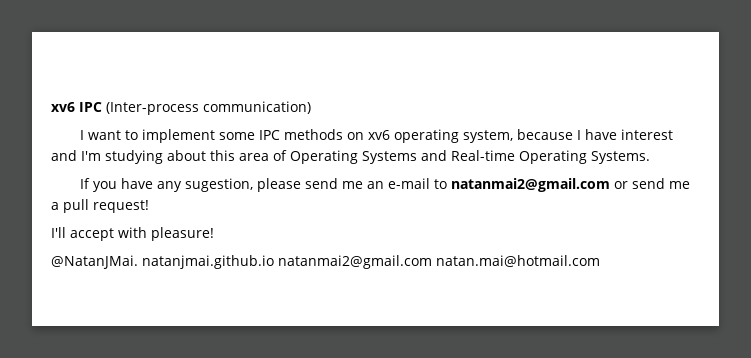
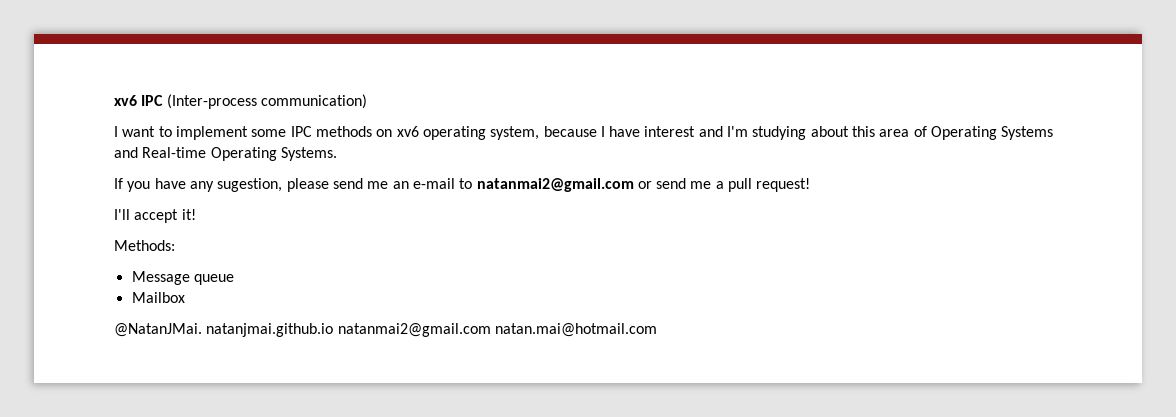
- I'll accept with pleasure!
+ I'll accept it!
+ Methods:
+ Message queue
+ Mailbox

